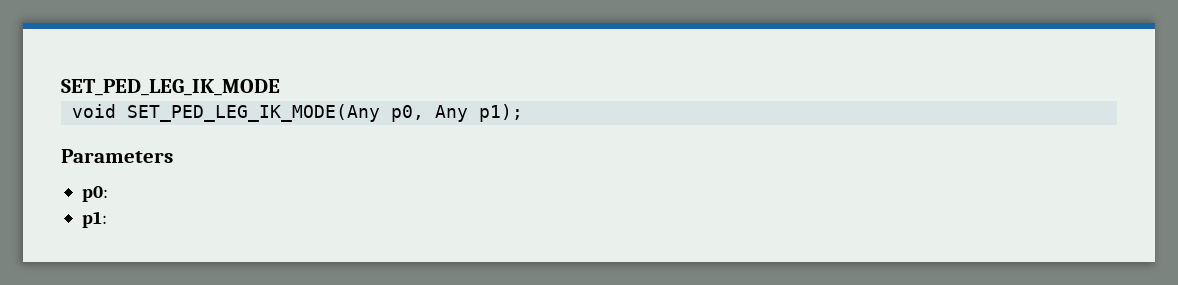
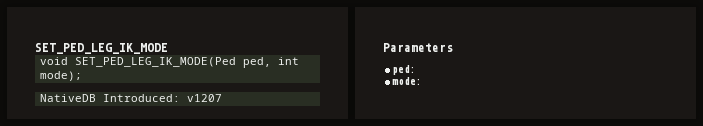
- void SET_PED_LEG_IK_MODE(Any p0, Any p1);
+ void SET_PED_LEG_IK_MODE(Ped ped, int mode);
+ NativeDB Introduced: v1207
- p0:
- p1:
+ ped:
+ mode:

